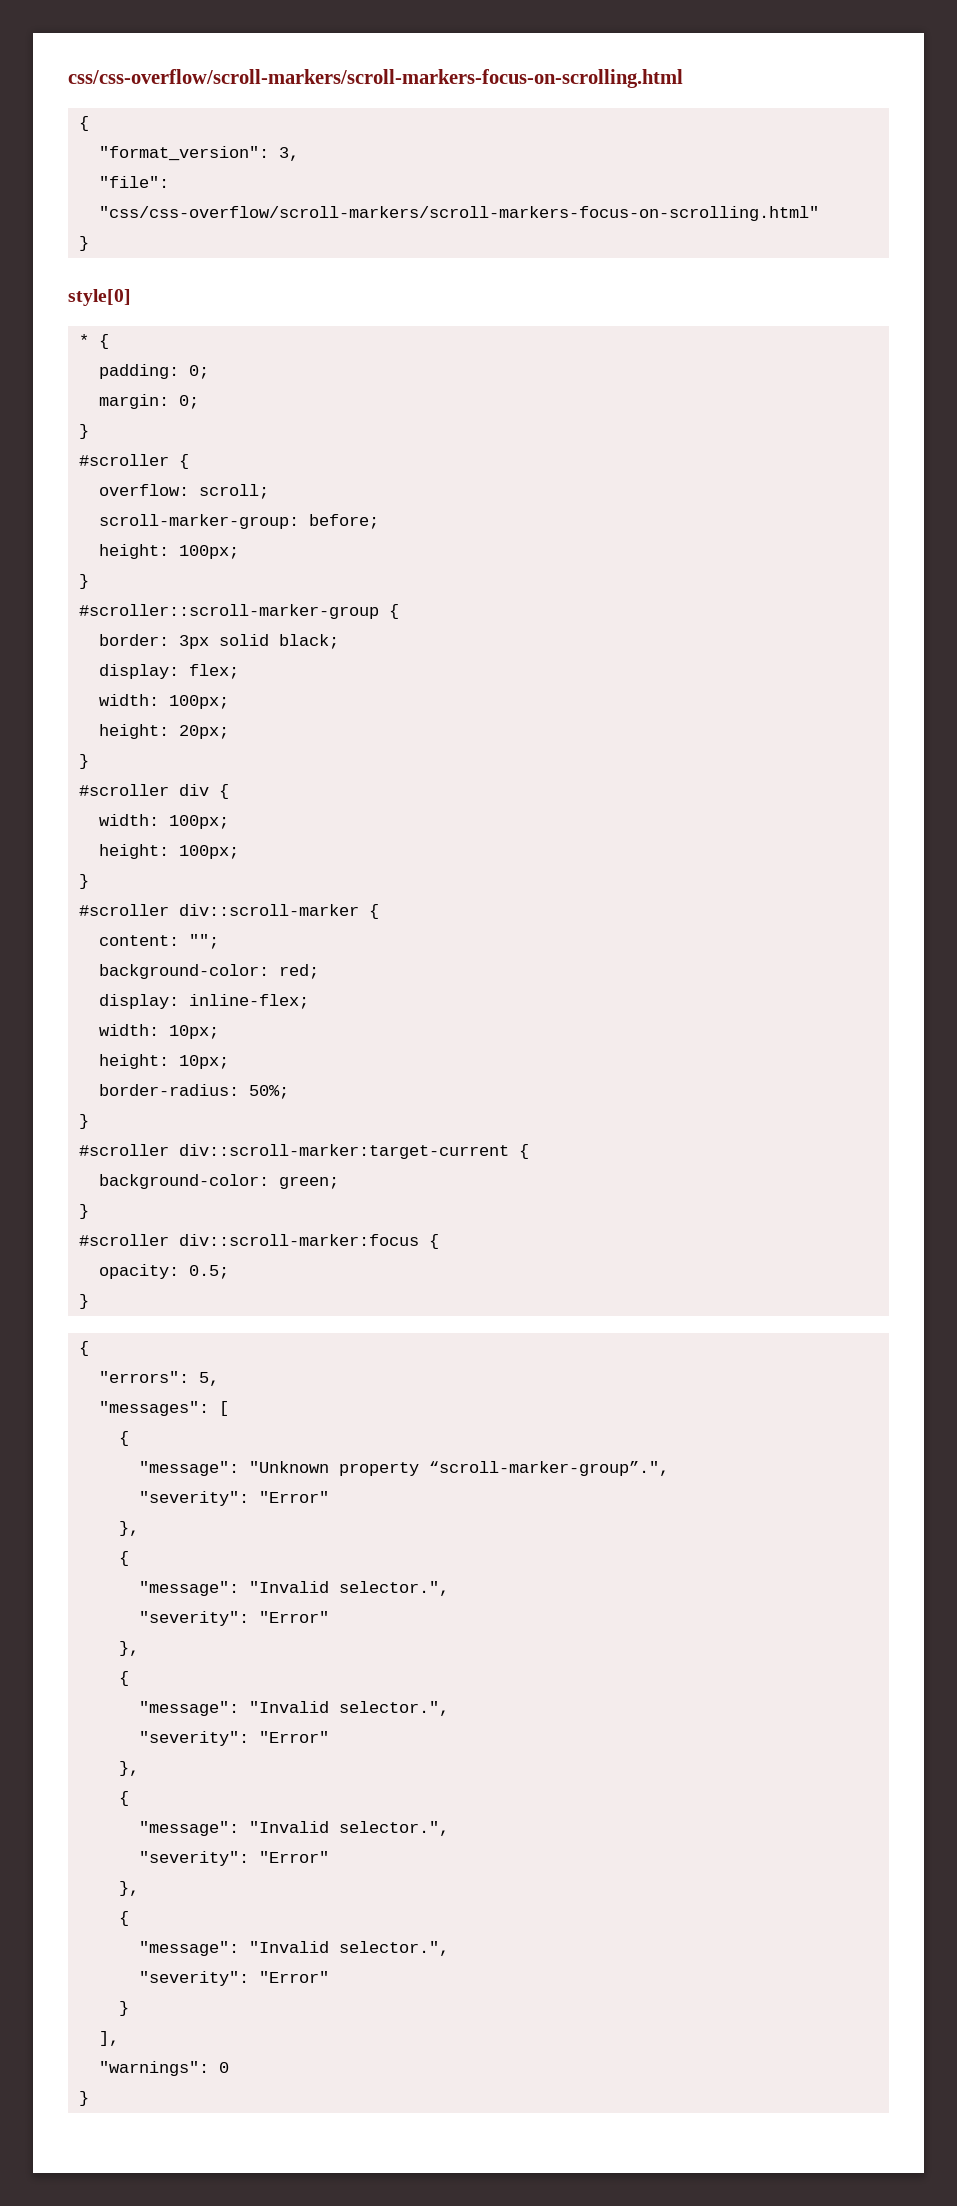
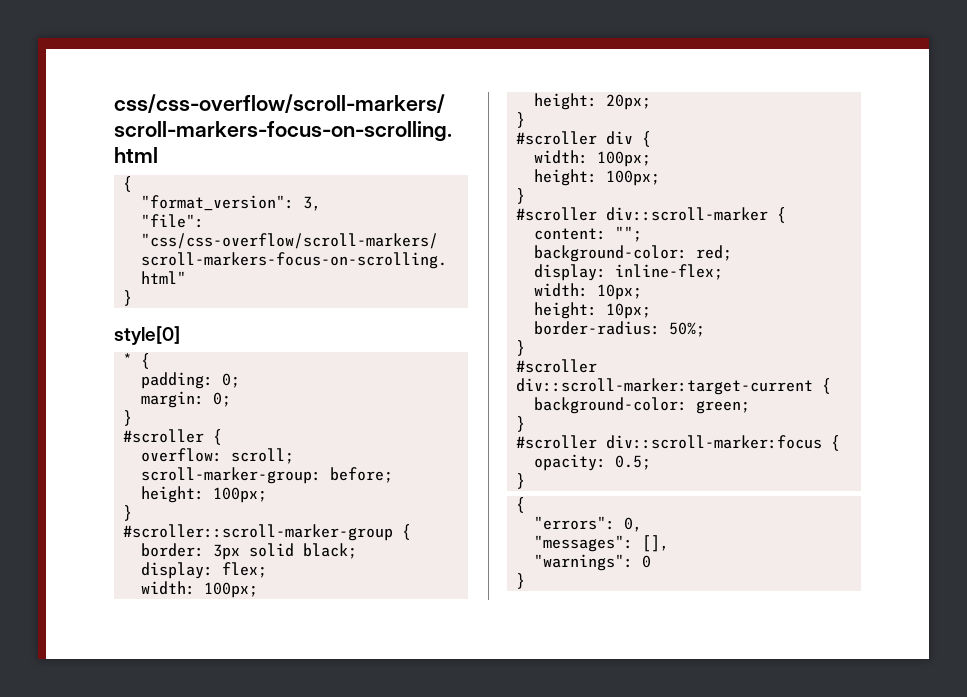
- "errors": 5,
+ "errors": 0,
- "messages": [
- {
- "message": "Unknown property “scroll-marker-group”.",
- "severity": "Error"
- },
- {
- "message": "Invalid selector.",
- "severity": "Error"
- },
- {
- "message": "Invalid selector.",
- "severity": "Error"
- },
- {
- "message": "Invalid selector.",
- "severity": "Error"
- },
- {
- "message": "Invalid selector.",
- "severity": "Error"
- }
- ],
+ "messages": [],

